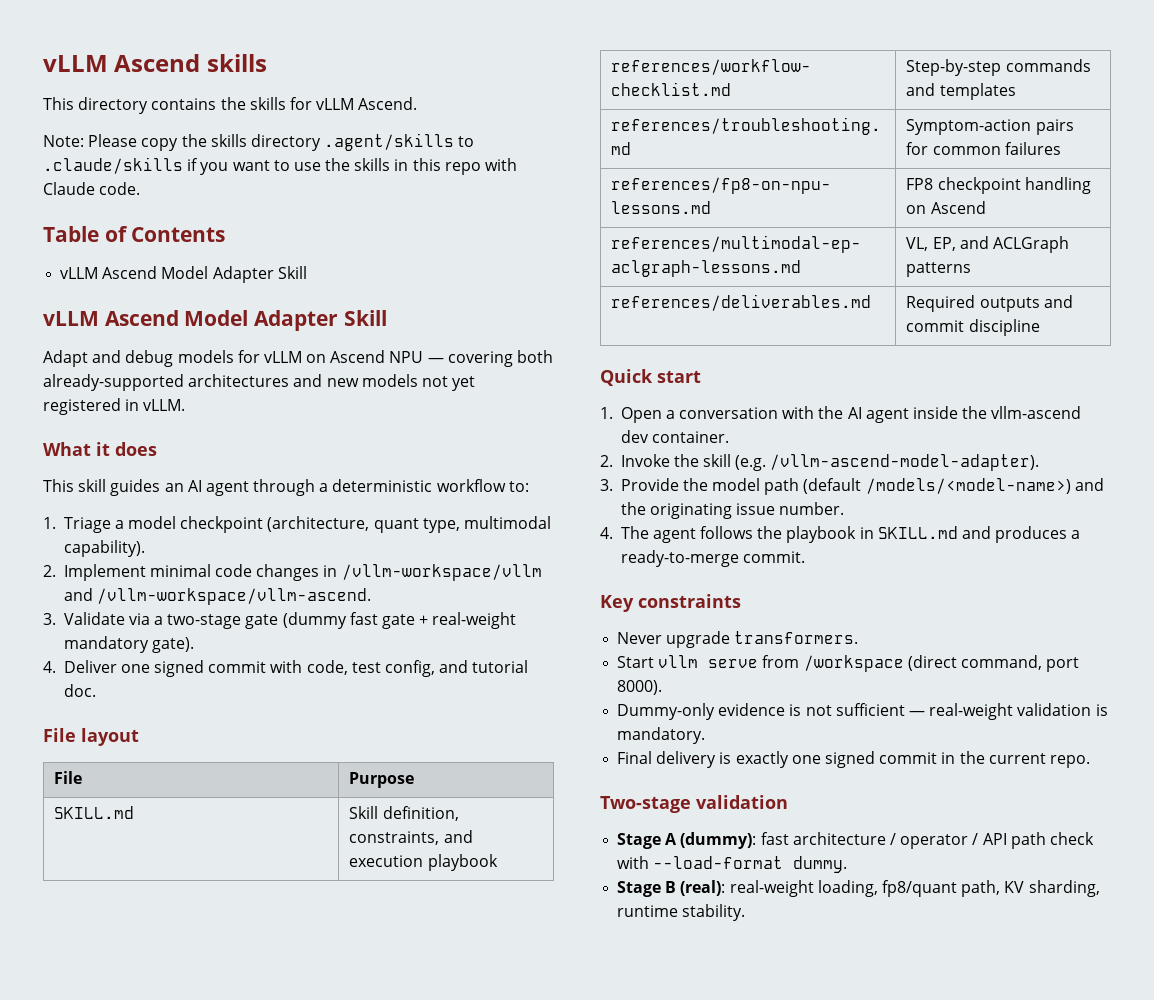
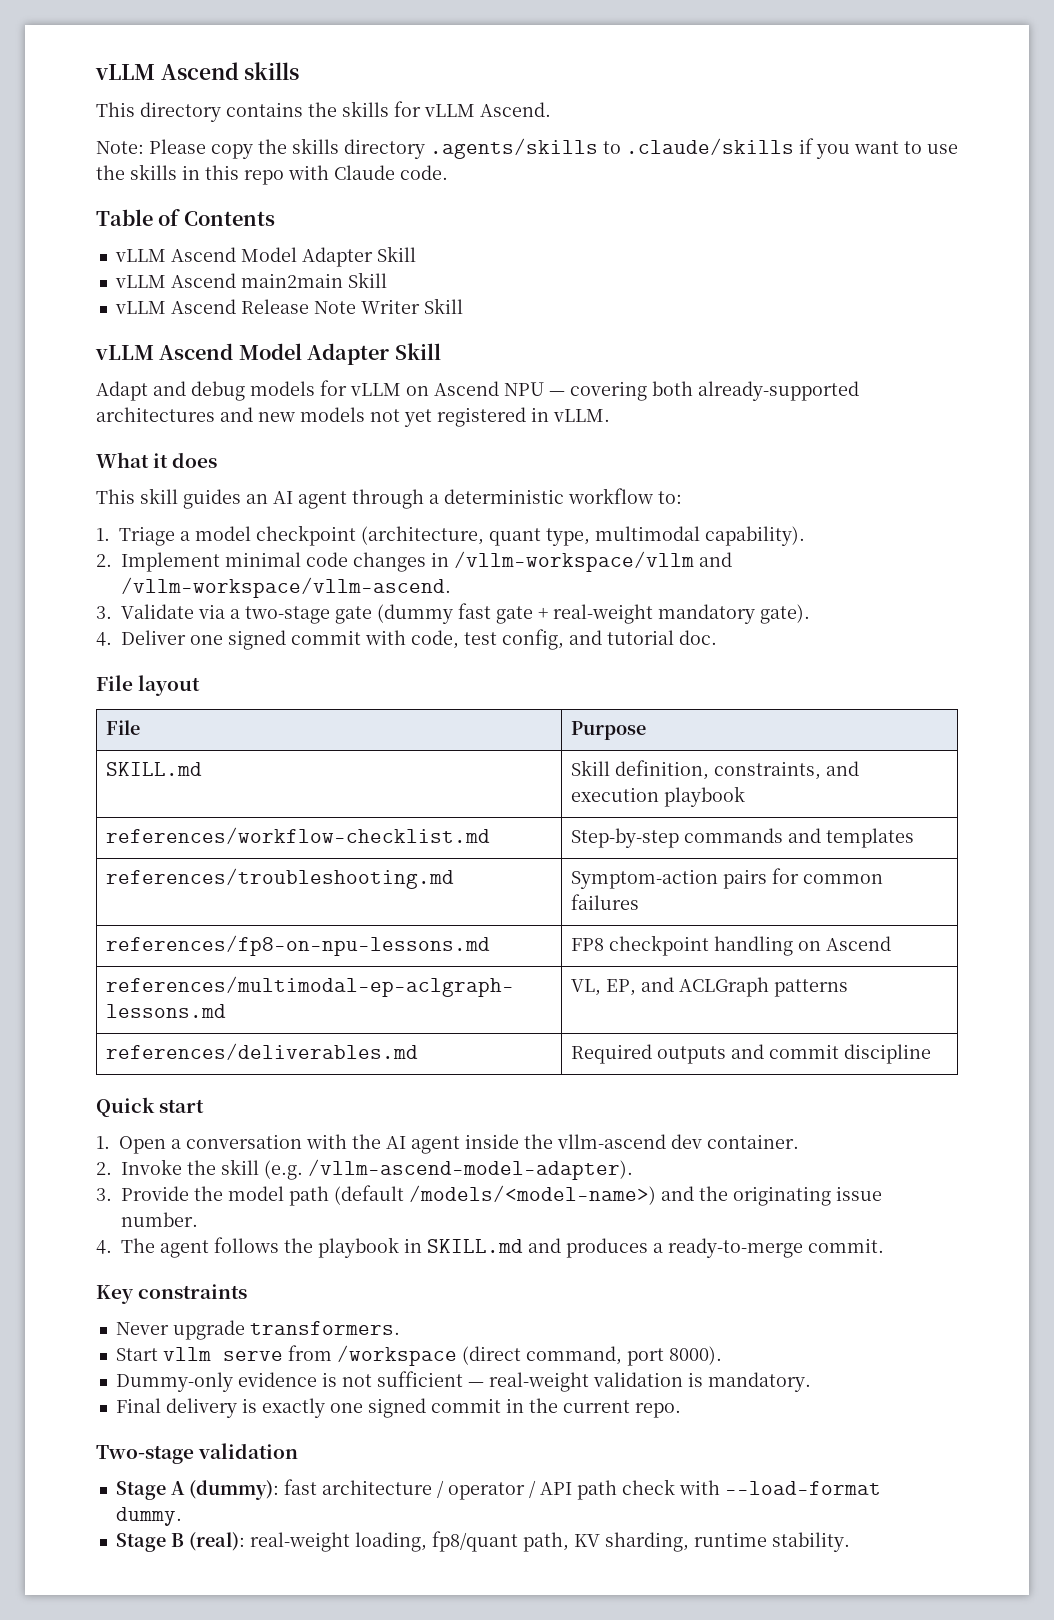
- Note: Please copy the skills directory .agent/skills to .claude/skills if you want to use the skills in this repo with Claude code.
+ Note: Please copy the skills directory .agents/skills to .claude/skills if you want to use the skills in this repo with Claude code.
+ vLLM Ascend main2main Skill
+ vLLM Ascend Release Note Writer Skill

